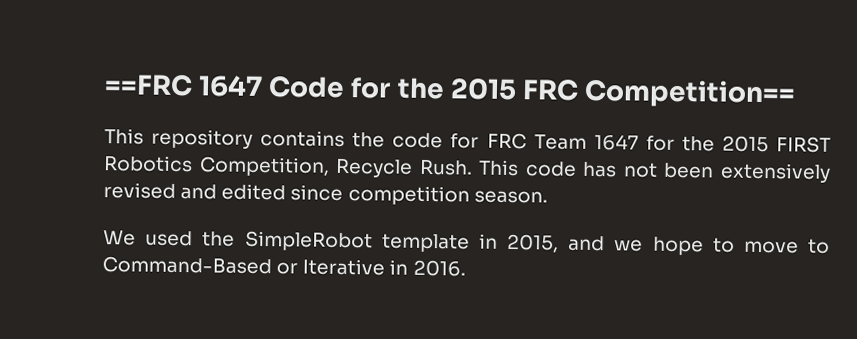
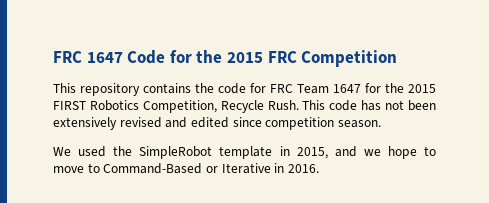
- ==FRC 1647 Code for the 2015 FRC Competition==
+ FRC 1647 Code for the 2015 FRC Competition

